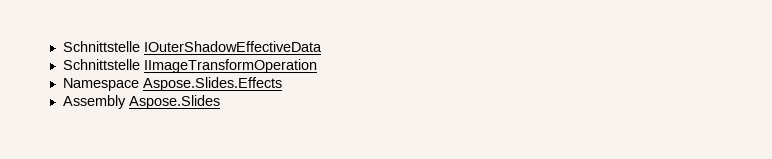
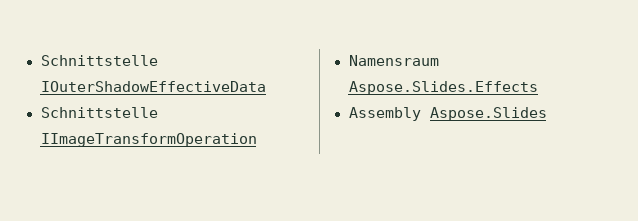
- Namespace Aspose.Slides.Effects
+ Namensraum Aspose.Slides.Effects

